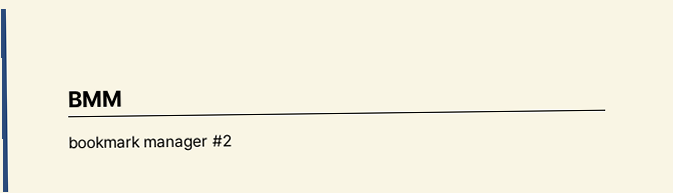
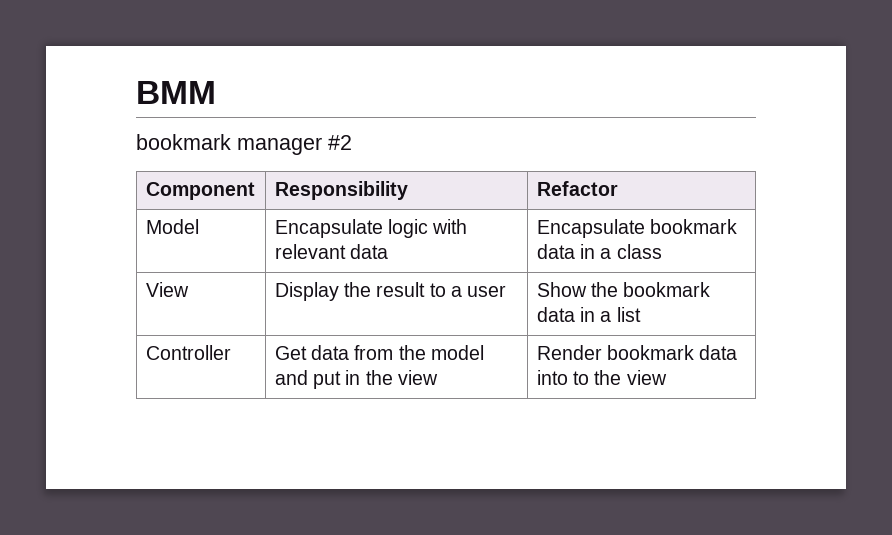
+ Component | Responsibility | Refactor
+ Model | Encapsulate logic with relevant data | Encapsulate bookmark data in a class
+ View | Display the result to a user | Show the bookmark data in a list
+ Controller | Get data from the model and put in the view | Render bookmark data into to the view

